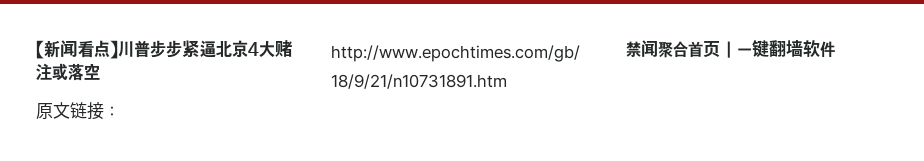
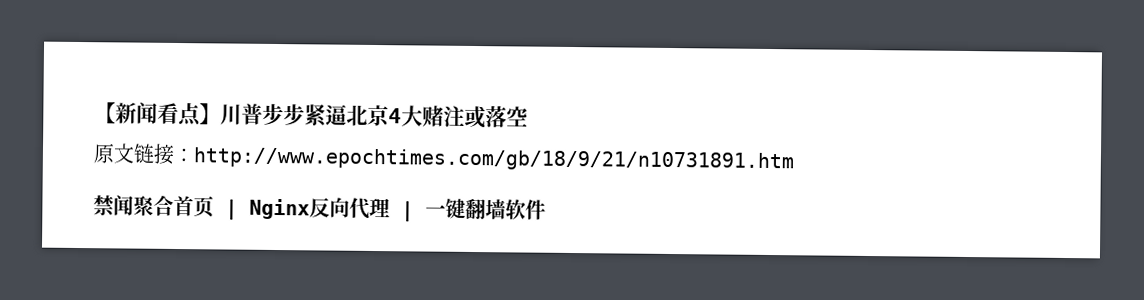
- 禁闻聚合首页 | 一键翻墙软件
+ 禁闻聚合首页 | Nginx反向代理 | 一键翻墙软件

